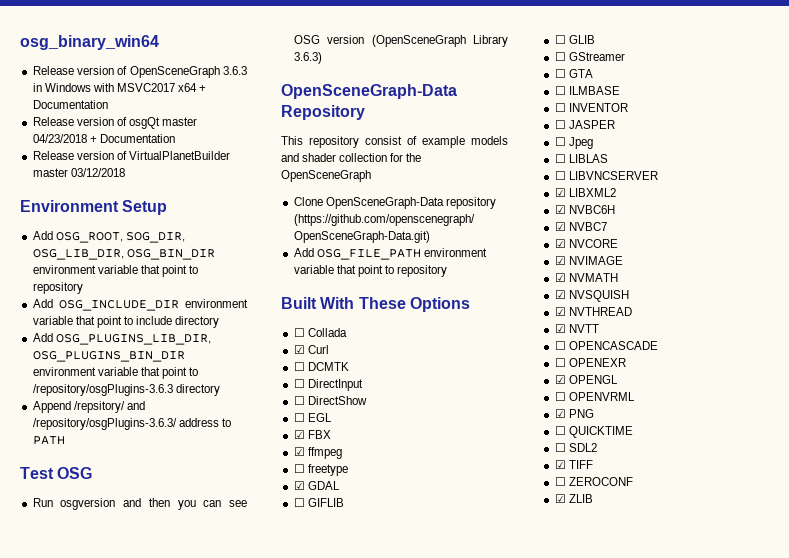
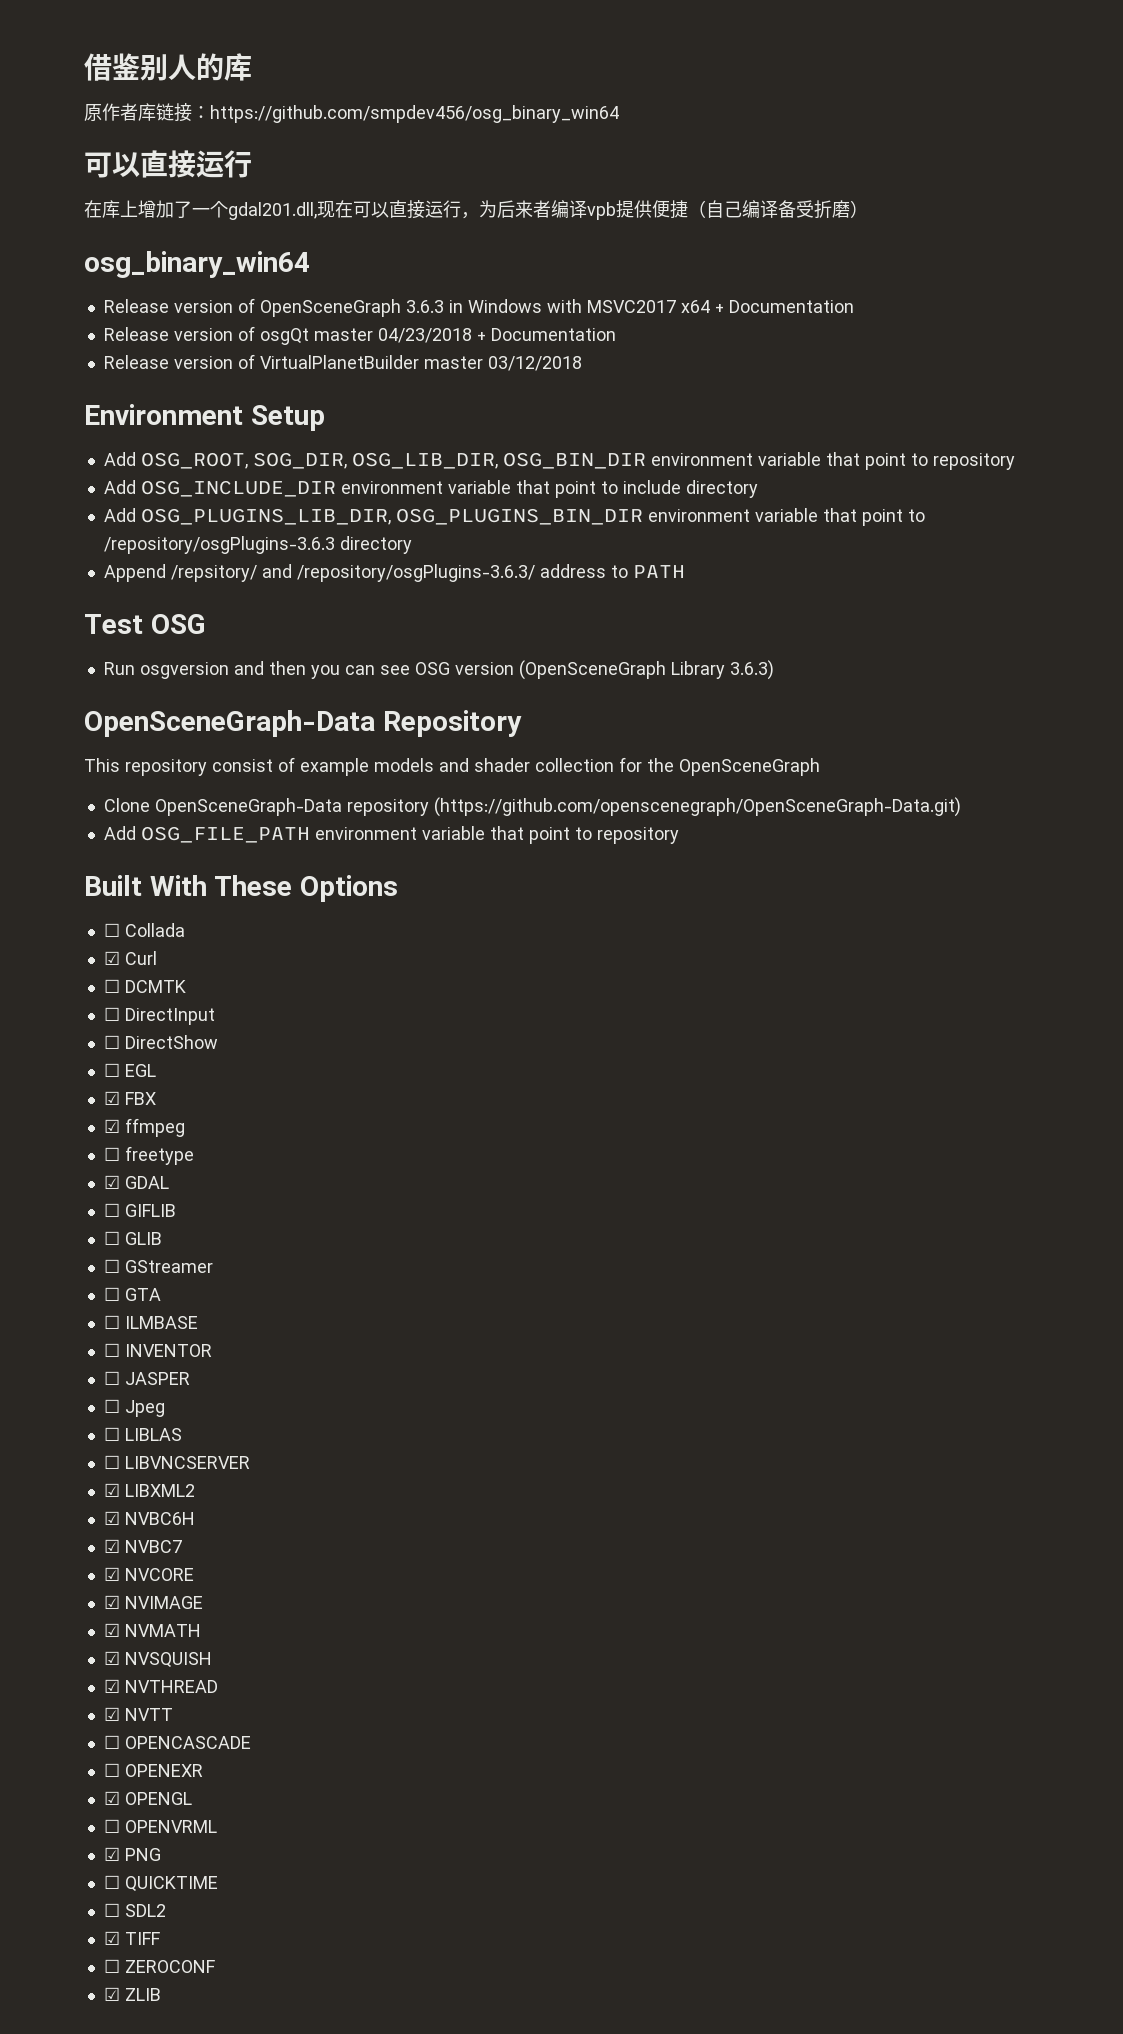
+ 借鉴别人的库
+ 原作者库链接：https://github.com/smpdev456/osg_binary_win64
+ 可以直接运行
+ 在库上增加了一个gdal201.dll,现在可以直接运行，为后来者编译vpb提供便捷（自己编译备受折磨）

